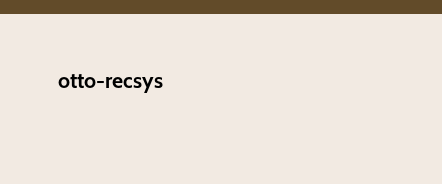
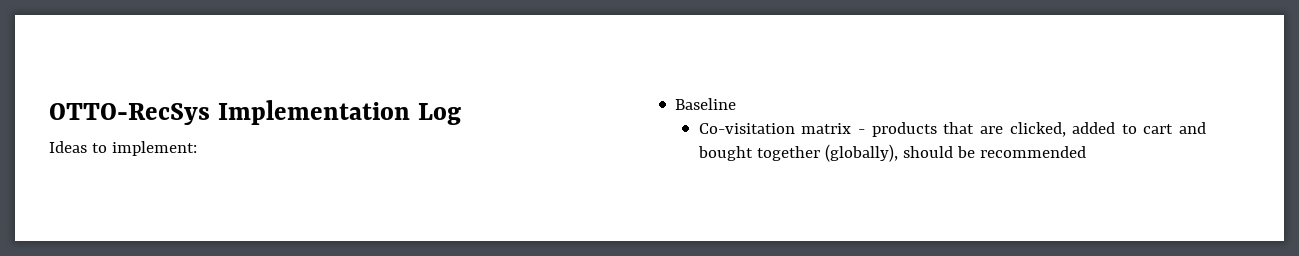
- otto-recsys
+ OTTO-RecSys Implementation Log
+ Ideas to implement:
+ Baseline
+ Co-visitation matrix - products that are clicked, added to cart and bought together (globally), should be recommended

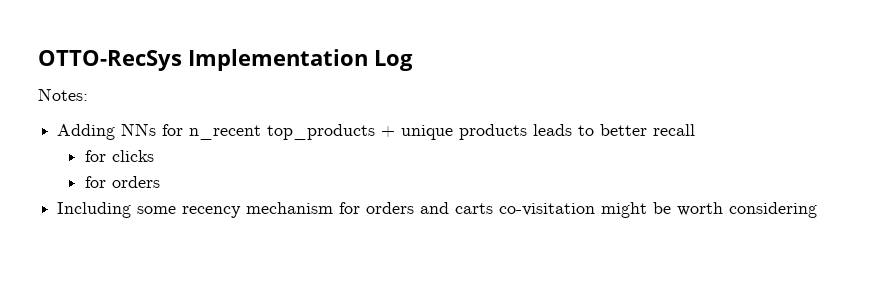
- Ideas to implement:
- Baseline
- Co-visitation matrix - products that are clicked, added to cart and bought together (globally), should be recommended
+ Notes:
+ Adding NNs for n_recent top_products + unique products leads to better recall
+ for clicks
+ for orders
+ Including some recency mechanism for orders and carts co-visitation might be worth considering

